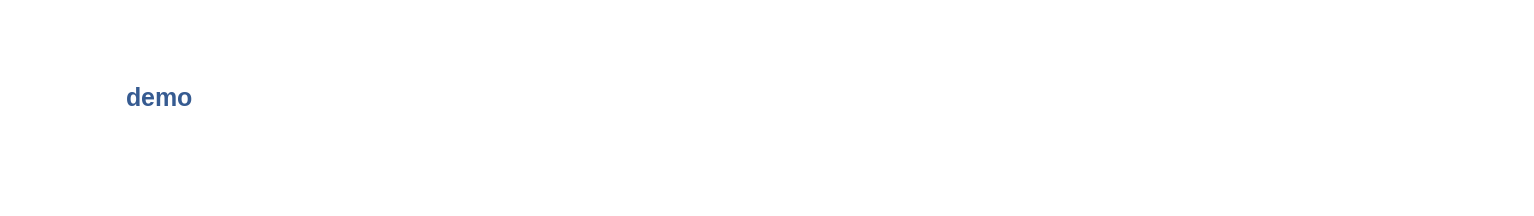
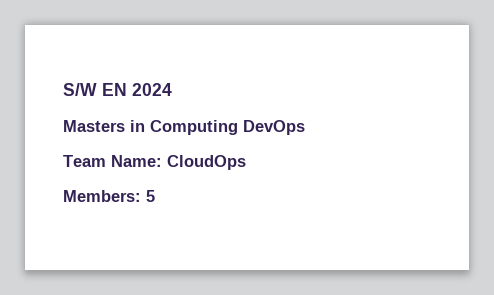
- demo
+ S/W EN 2024
+ Masters in Computing DevOps
+ Team Name: CloudOps
+ Members: 5

